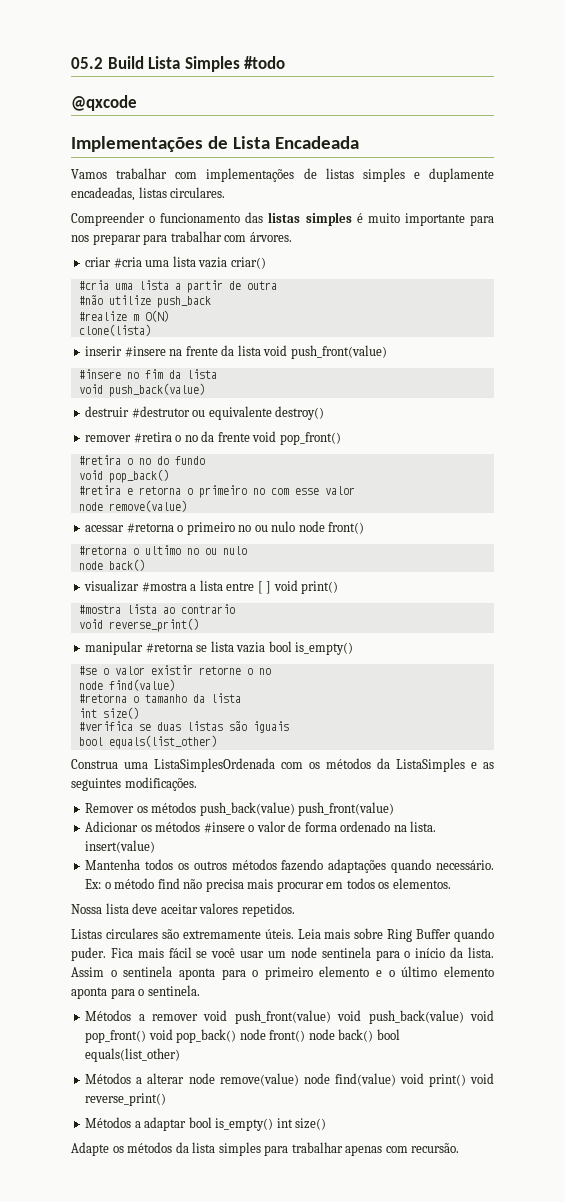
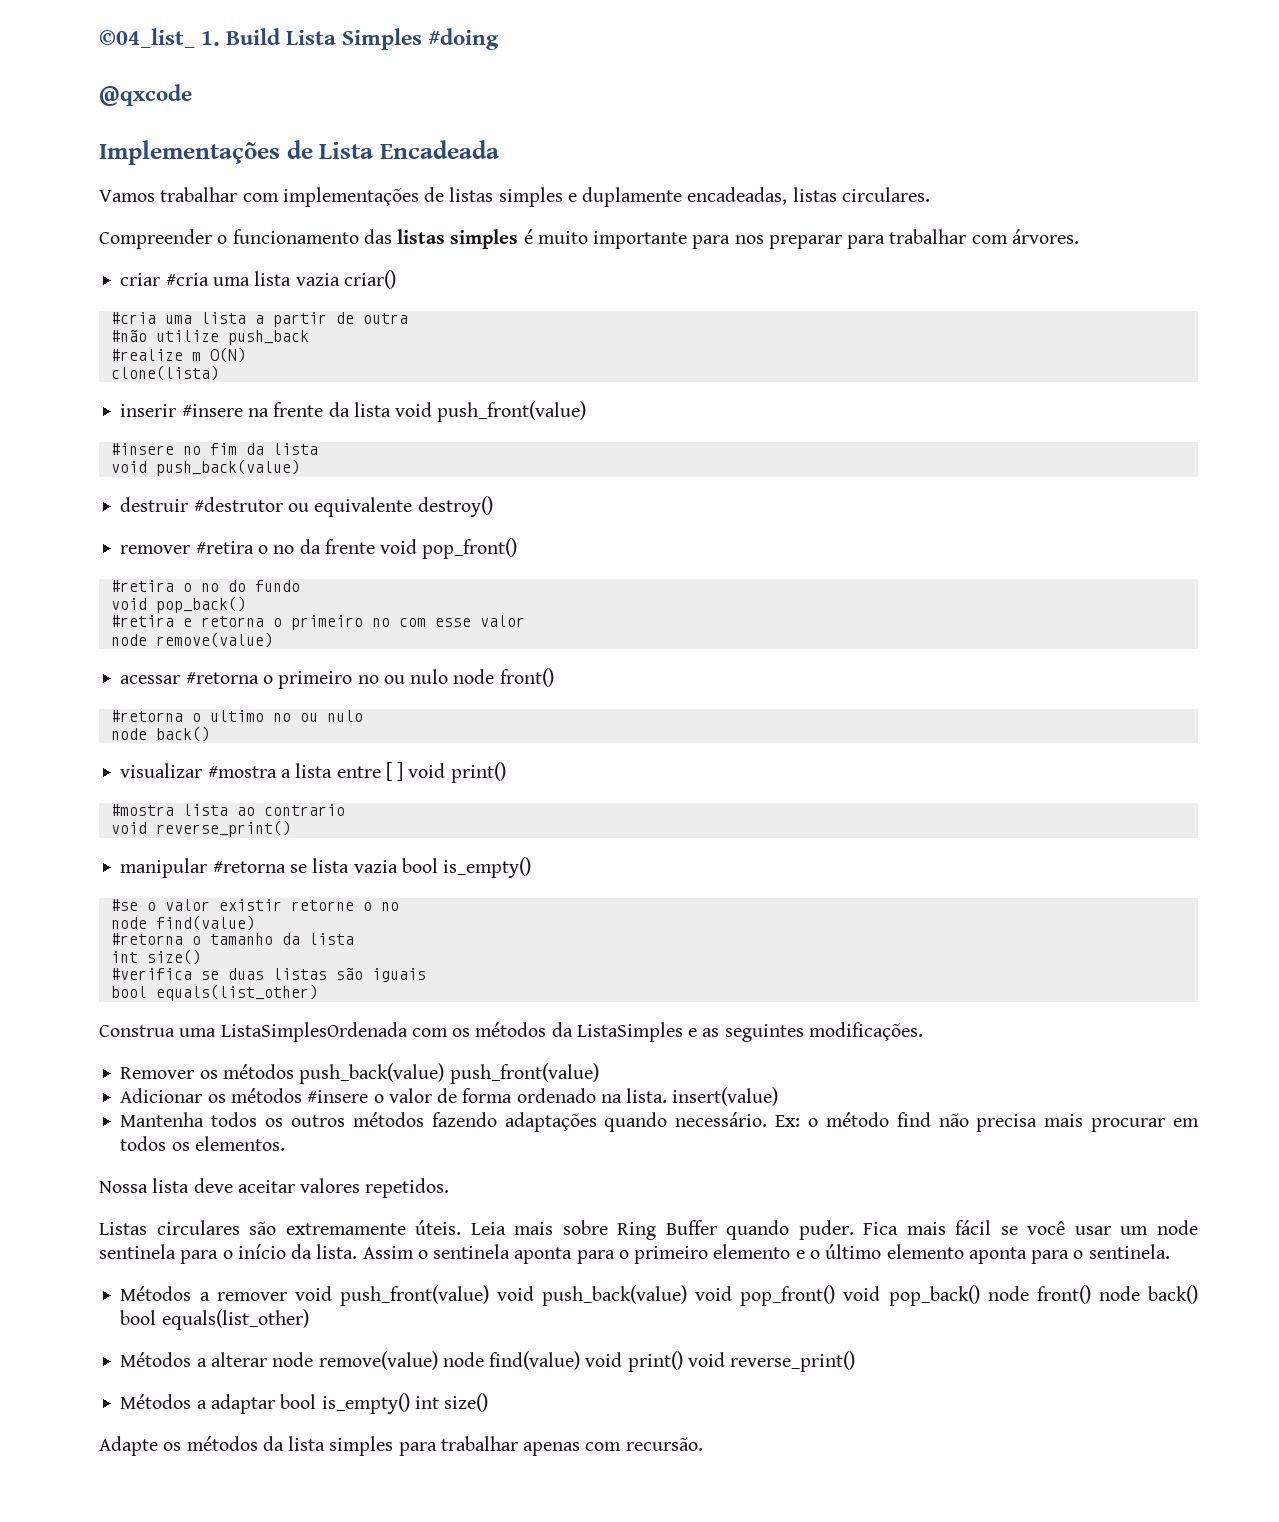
- 05.2 Build Lista Simples #todo
+ ©04_list_ 1. Build Lista Simples #doing

